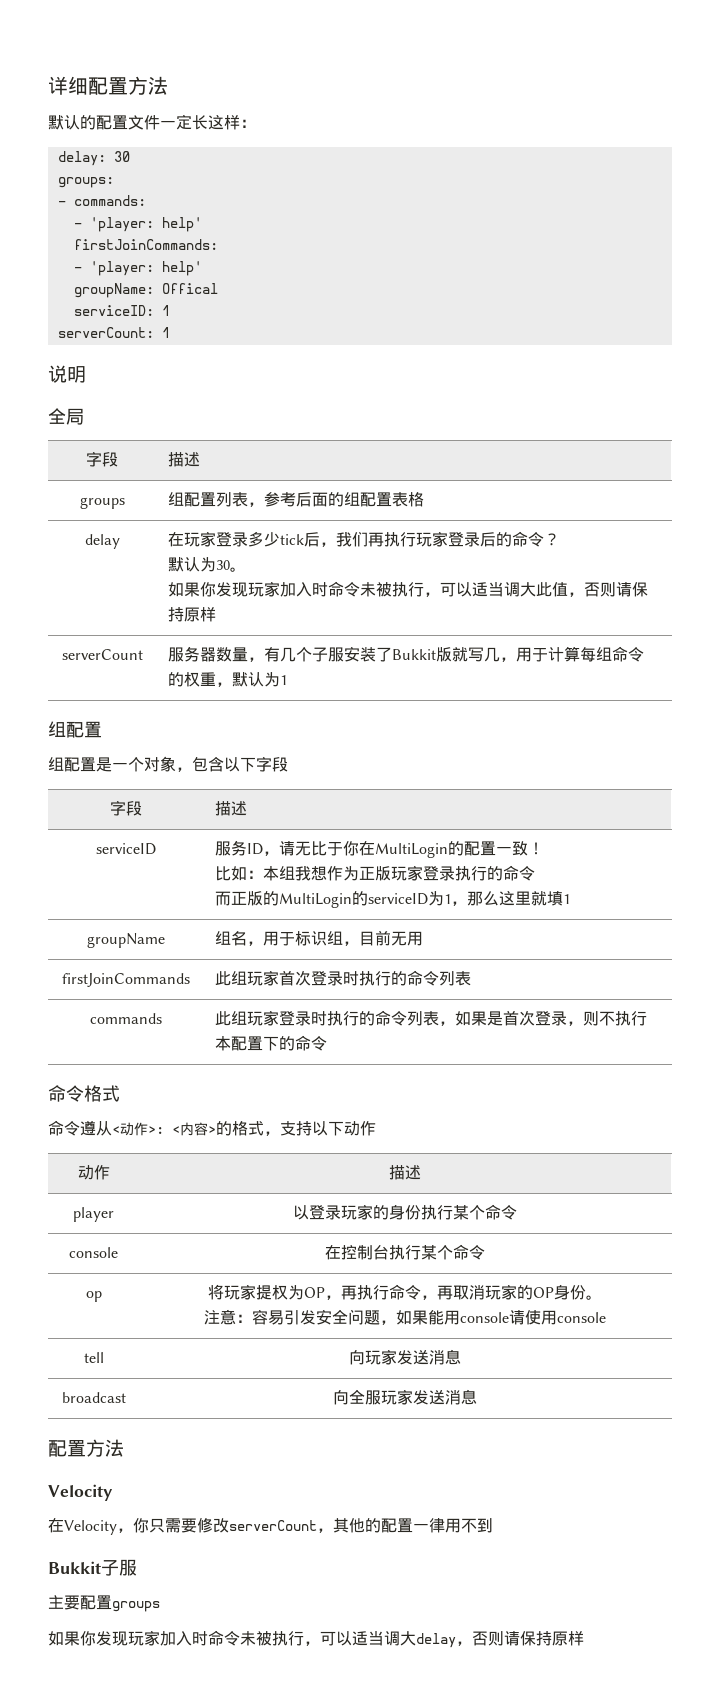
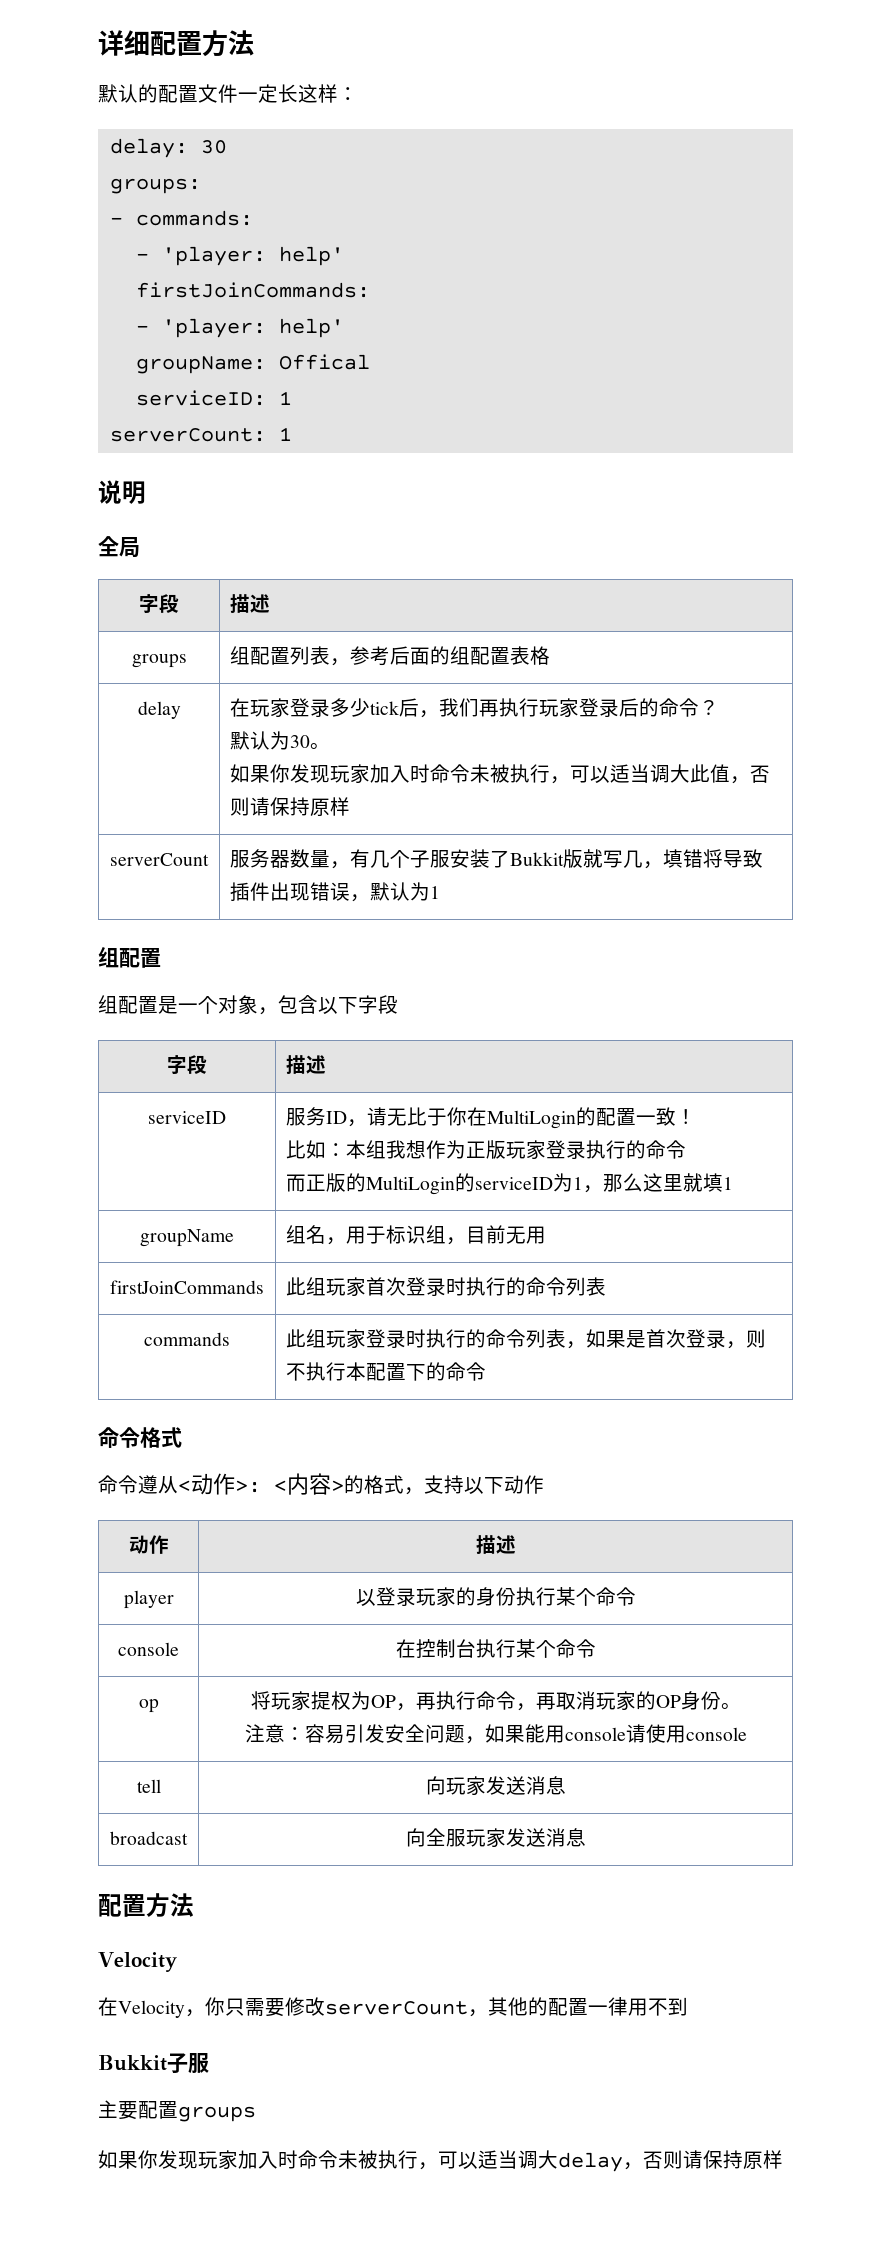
- serverCount | 服务器数量，有几个子服安装了Bukkit版就写几，用于计算每组命令的权重，默认为1
+ serverCount | 服务器数量，有几个子服安装了Bukkit版就写几，填错将导致插件出现错误，默认为1

